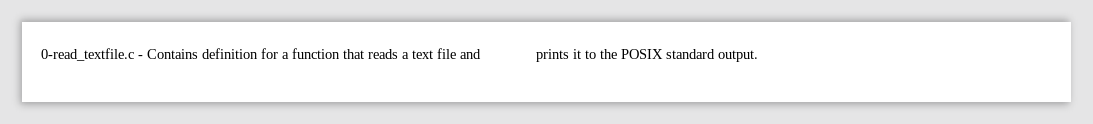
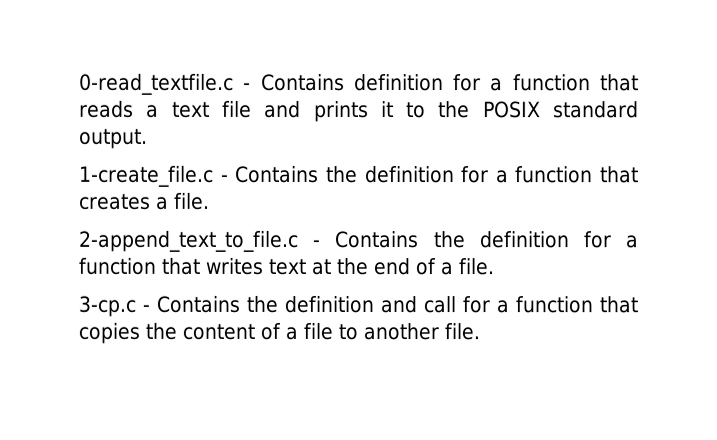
+ 1-create_file.c - Contains the definition for a function that creates a file.
+ 2-append_text_to_file.c - Contains the definition for a function that writes text at the end of a file.
+ 3-cp.c - Contains the definition and call for a function that copies the content of a file to another file.

